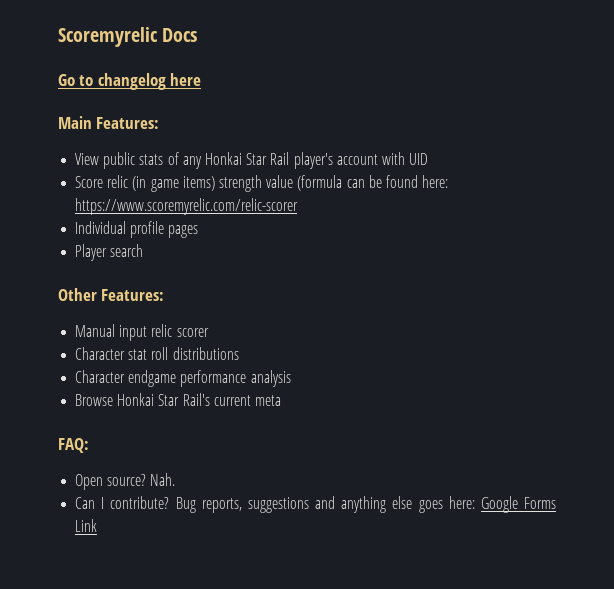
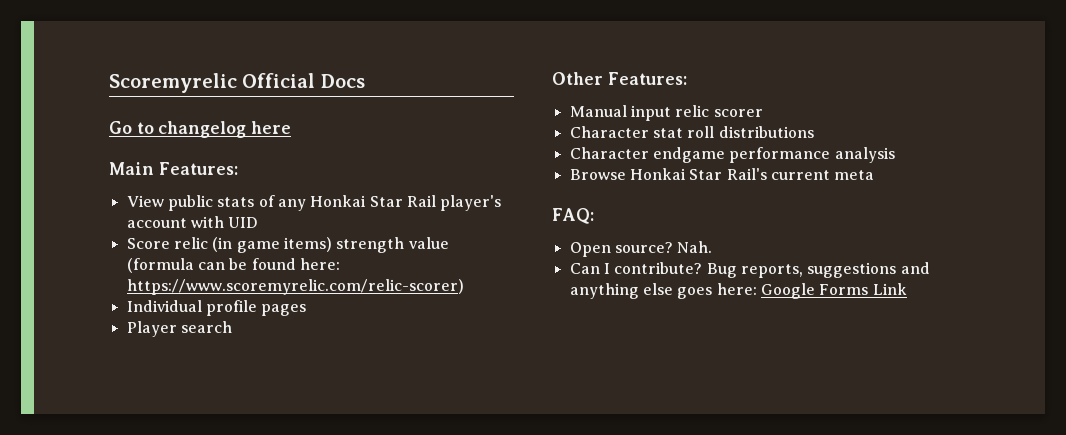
- Scoremyrelic Docs
+ Scoremyrelic Official Docs
- Score relic (in game items) strength value (formula can be found here: https://www.scoremyrelic.com/relic-scorer
+ Score relic (in game items) strength value (formula can be found here: https://www.scoremyrelic.com/relic-scorer)

